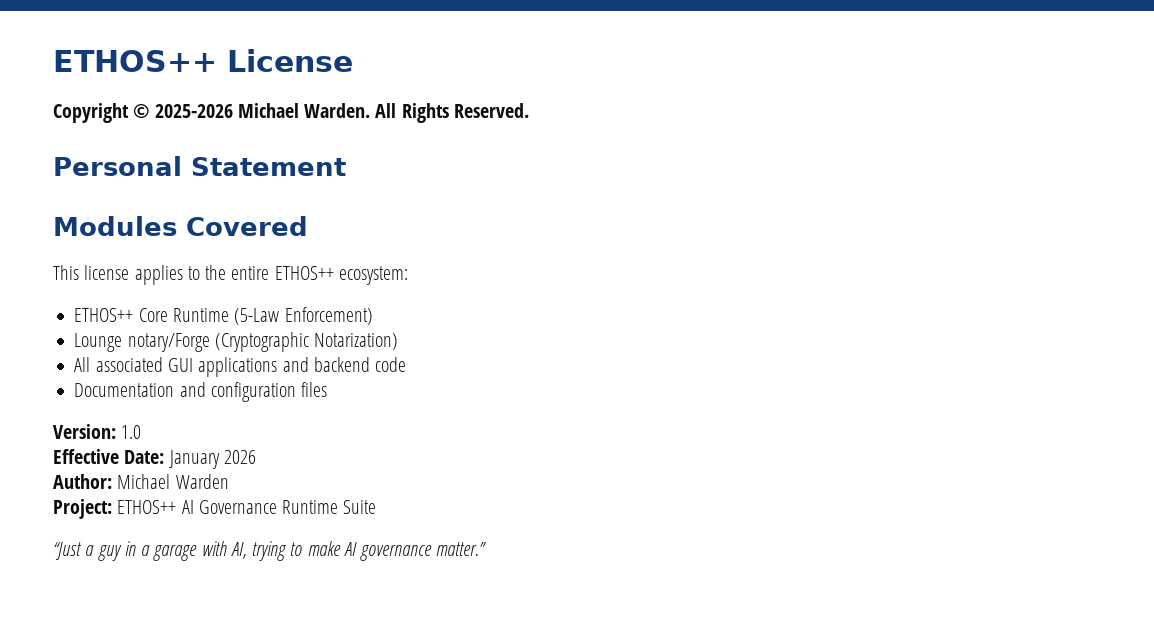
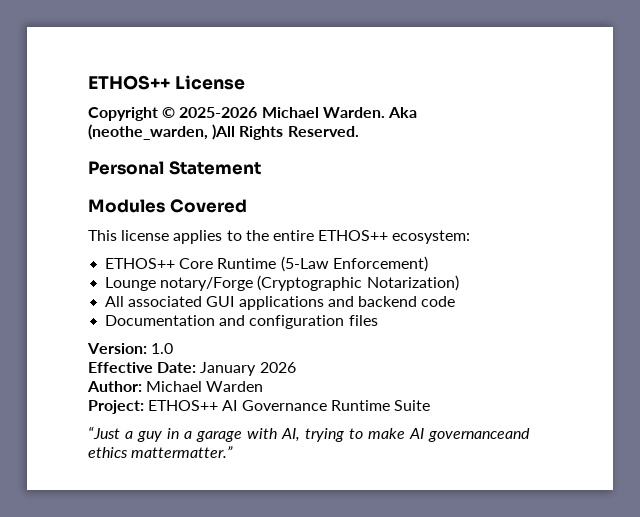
- All Rights Reserved.
+ Aka (neothe_warden, )All Rights Reserved.
- “Just a guy in a garage with AI, trying to make AI governance matter.”
+ “Just a guy in a garage with AI, trying to make AI governanceand ethics mattermatter.”

